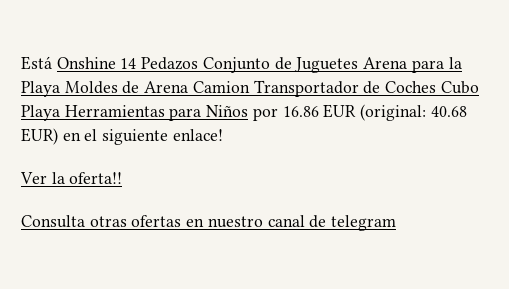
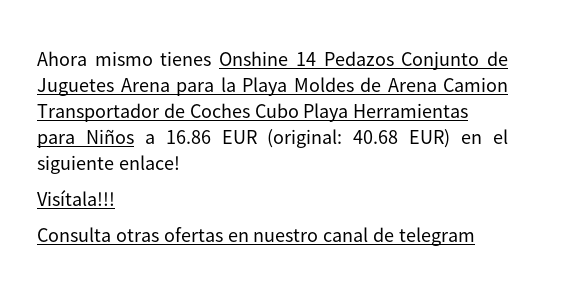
- Está Onshine 14 Pedazos Conjunto de Juguetes Arena para la Playa Moldes de Arena Camion Transportador de Coches Cubo Playa Herramientas para Niños por 16.86 EUR (original: 40.68 EUR) en el siguiente enlace!
+ Ahora mismo tienes Onshine 14 Pedazos Conjunto de Juguetes Arena para la Playa Moldes de Arena Camion Transportador de Coches Cubo Playa Herramientas para Niños a 16.86 EUR (original: 40.68 EUR) en el siguiente enlace!
- Ver la oferta!!
+ Visítala!!!

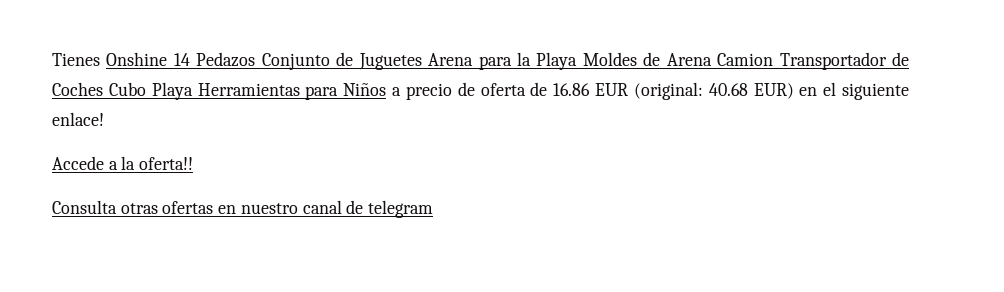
- Ahora mismo tienes Onshine 14 Pedazos Conjunto de Juguetes Arena para la Playa Moldes de Arena Camion Transportador de Coches Cubo Playa Herramientas para Niños a 16.86 EUR (original: 40.68 EUR) en el siguiente enlace!
+ Tienes Onshine 14 Pedazos Conjunto de Juguetes Arena para la Playa Moldes de Arena Camion Transportador de Coches Cubo Playa Herramientas para Niños a precio de oferta de 16.86 EUR (original: 40.68 EUR) en el siguiente enlace!
- Visítala!!!
+ Accede a la oferta!!

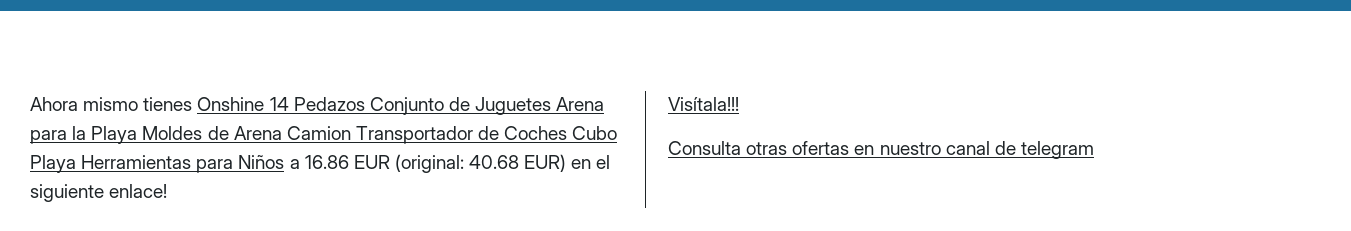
- Tienes Onshine 14 Pedazos Conjunto de Juguetes Arena para la Playa Moldes de Arena Camion Transportador de Coches Cubo Playa Herramientas para Niños a precio de oferta de 16.86 EUR (original: 40.68 EUR) en el siguiente enlace!
+ Ahora mismo tienes Onshine 14 Pedazos Conjunto de Juguetes Arena para la Playa Moldes de Arena Camion Transportador de Coches Cubo Playa Herramientas para Niños a 16.86 EUR (original: 40.68 EUR) en el siguiente enlace!
- Accede a la oferta!!
+ Visítala!!!

